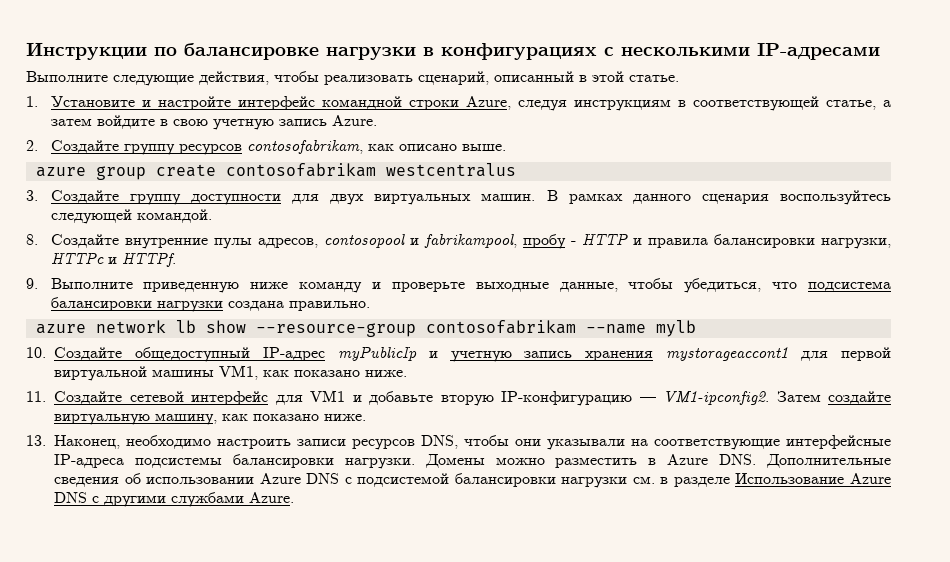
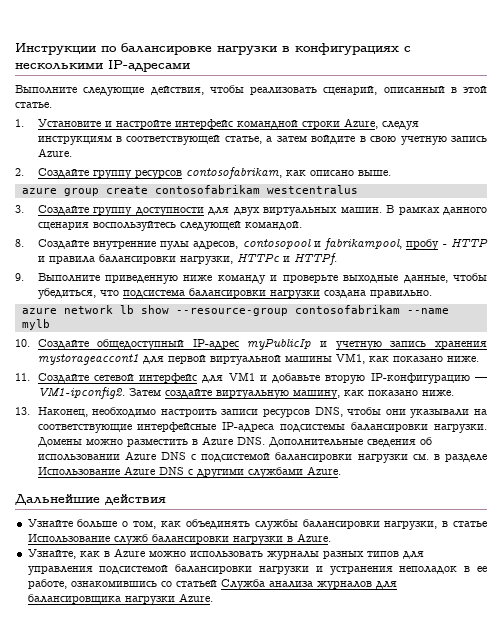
+ Дальнейшие действия
+ Узнайте больше о том, как объединять службы балансировки нагрузки, в статье Использование служб балансировки нагрузки в Azure.
+ Узнайте, как в Azure можно использовать журналы разных типов для управления подсистемой балансировки нагрузки и устранения неполадок в ее работе, ознакомившись со статьей Служба анализа журналов для балансировщика нагрузки Azure.

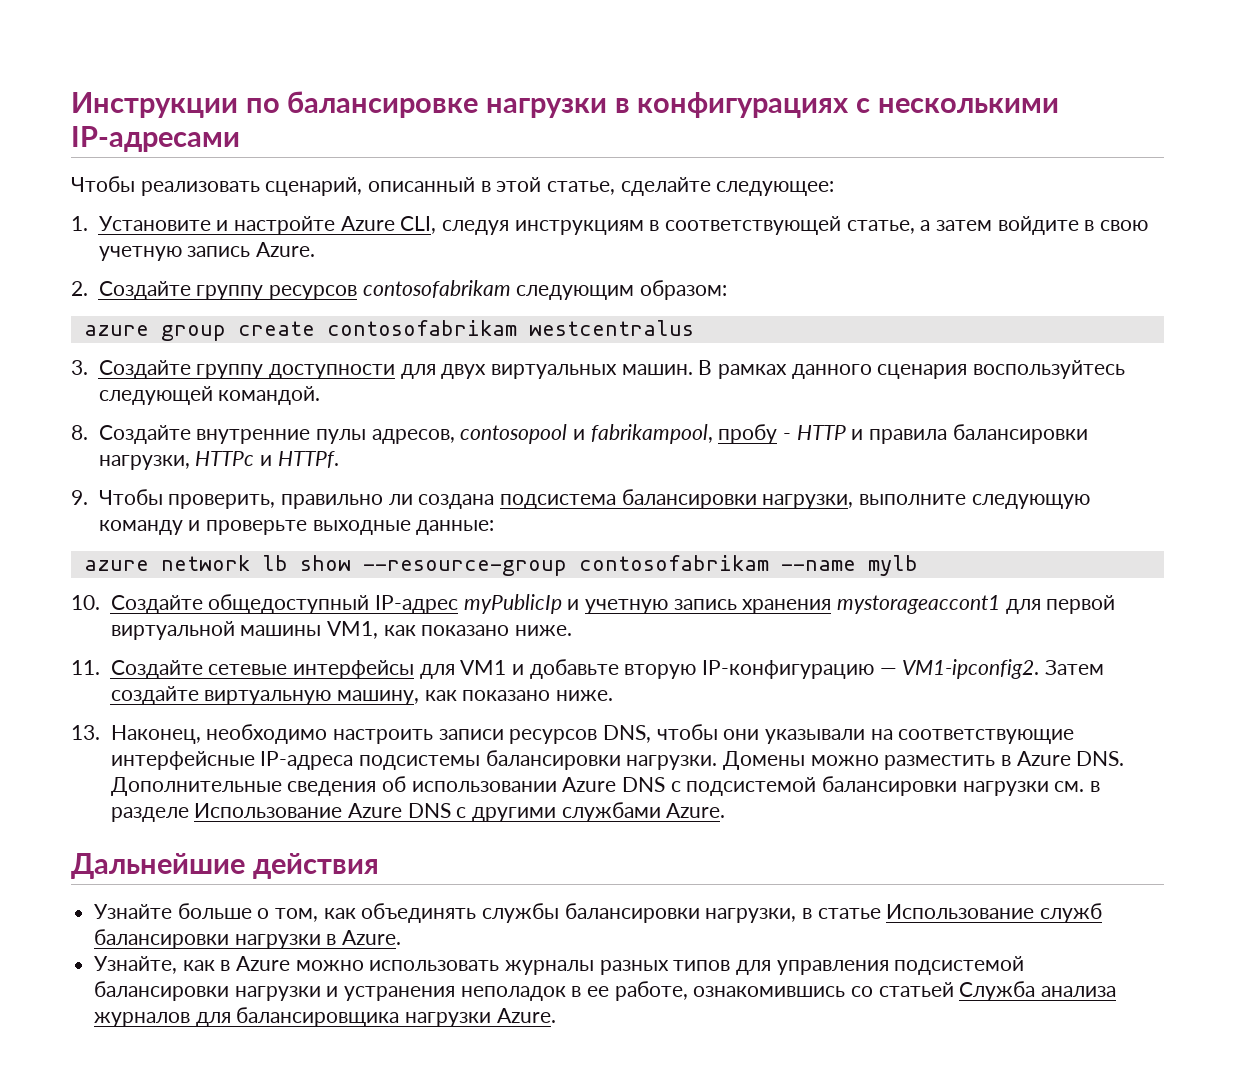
- Выполните следующие действия, чтобы реализовать сценарий, описанный в этой статье.
+ Чтобы реализовать сценарий, описанный в этой статье, сделайте следующее:
- 1. Установите и настройте интерфейс командной строки Azure, следуя инструкциям в соответствующей статье, а затем войдите в свою учетную запись Azure.
+ 1. Установите и настройте Azure CLI, следуя инструкциям в соответствующей статье, а затем войдите в свою учетную запись Azure.
- 2. Создайте группу ресурсов contosofabrikam, как описано выше.
+ 2. Создайте группу ресурсов contosofabrikam следующим образом:
- 9. Выполните приведенную ниже команду и проверьте выходные данные, чтобы убедиться, что подсистема балансировки нагрузки создана правильно.
+ 9. Чтобы проверить, правильно ли создана подсистема балансировки нагрузки, выполните следующую команду и проверьте выходные данные:
- 11. Создайте сетевой интерфейс для VM1 и добавьте вторую IP-конфигурацию — VM1-ipconfig2.
+ 11. Создайте сетевые интерфейсы для VM1 и добавьте вторую IP-конфигурацию — VM1-ipconfig2.

